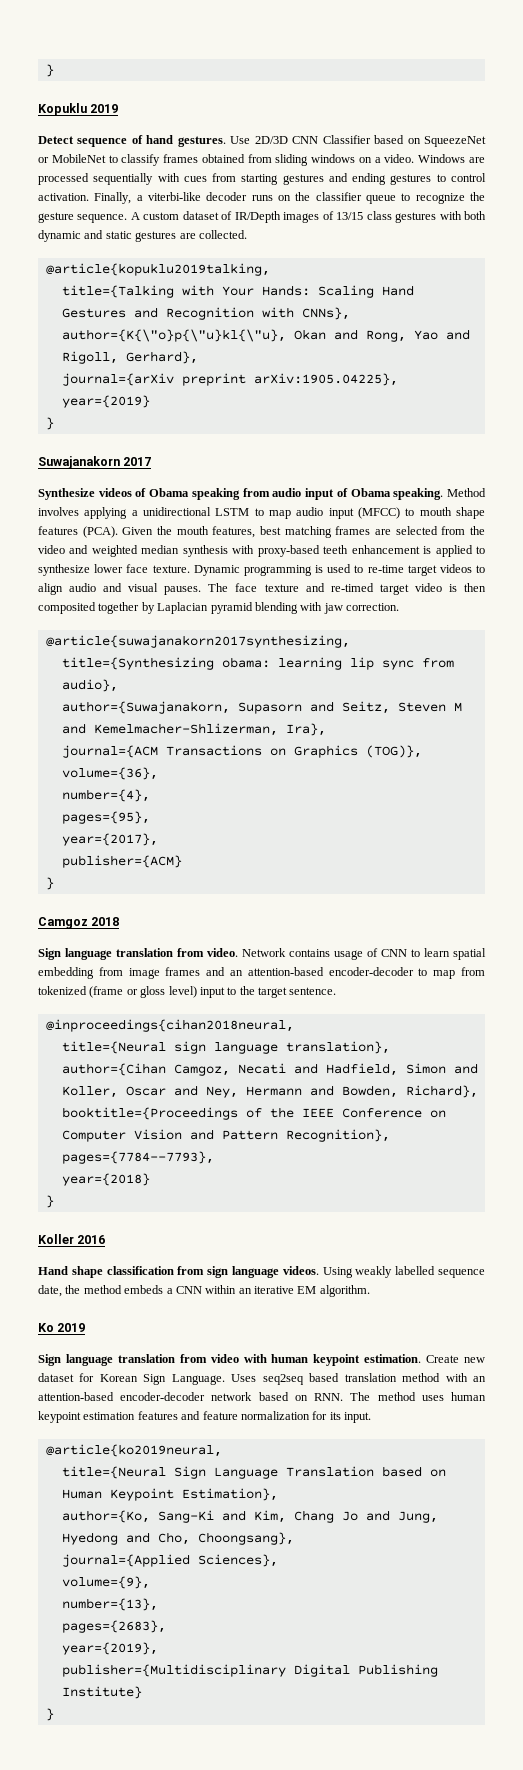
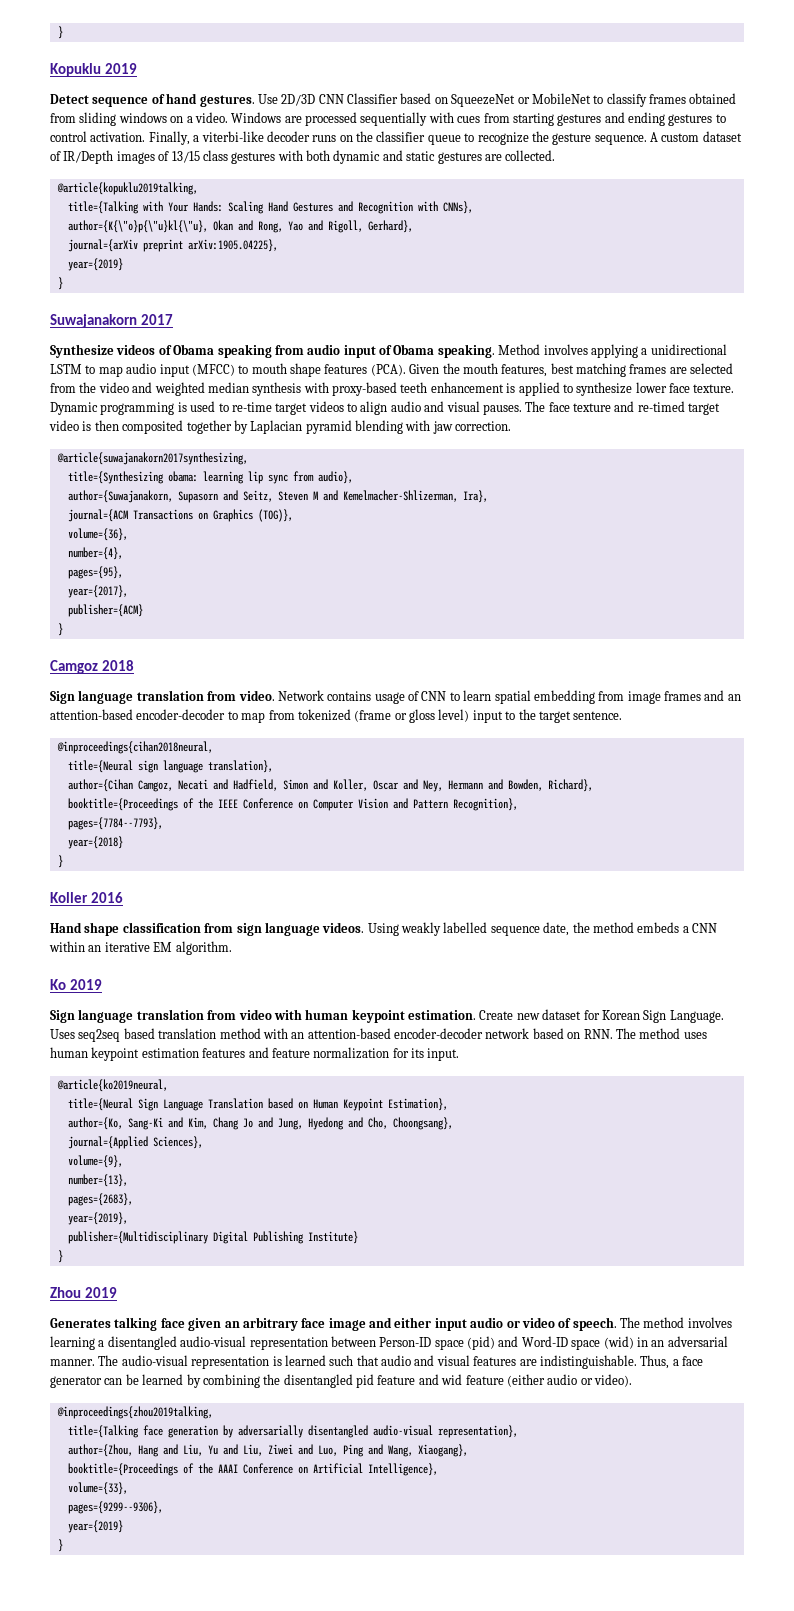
+ Zhou 2019
+ Generates talking face given an arbitrary face image and either input audio or video of speech. The method involves learning a disentangled audio-visual representation between Person-ID space (pid) and Word-ID space (wid) in an adversarial manner. The audio-visual representation is learned such that audio and visual features are indistinguishable. Thus, a face generator can be learned by combining the disentangled pid feature and wid feature (either audio or video).
+ @inproceedings{zhou2019talking,
+ title={Talking face generation by adversarially disentangled audio-visual representation},
+ author={Zhou, Hang and Liu, Yu and Liu, Ziwei and Luo, Ping and Wang, Xiaogang},
+ booktitle={Proceedings of the AAAI Conference on Artificial Intelligence},
+ volume={33},
+ pages={9299--9306},
+ year={2019}
+ }

